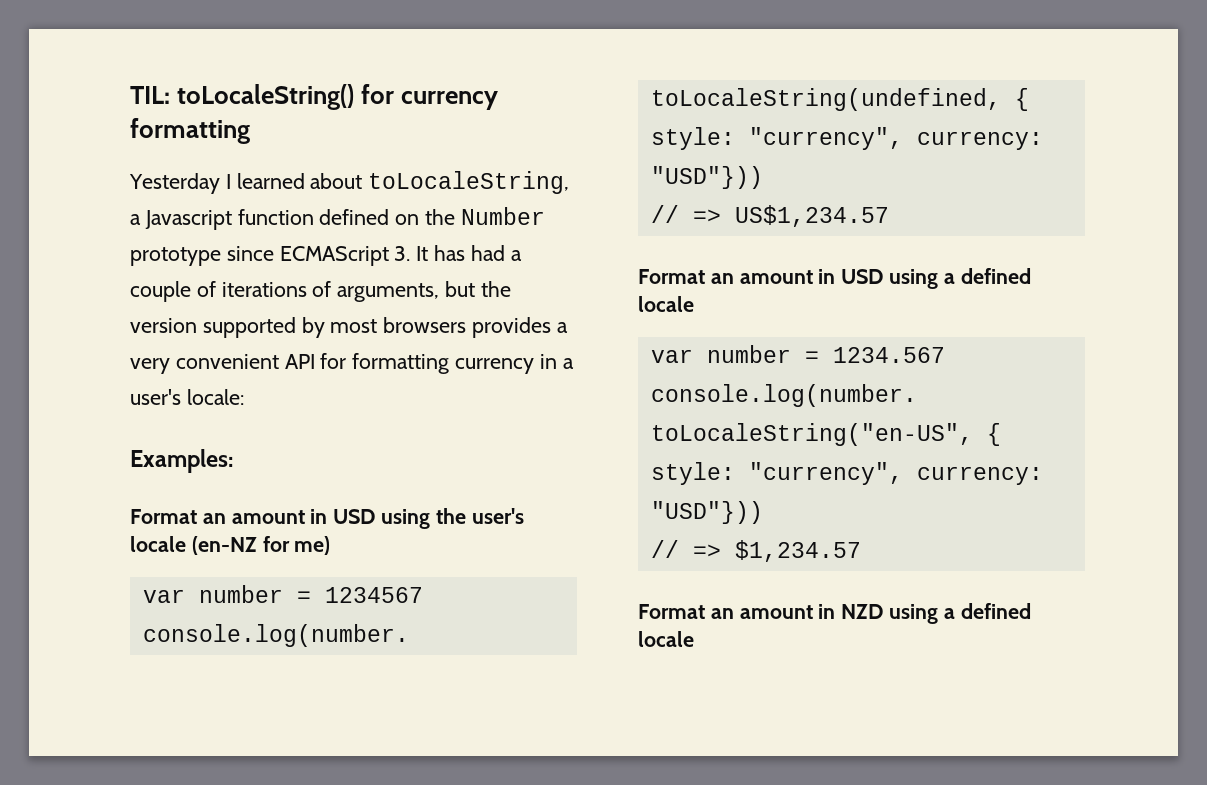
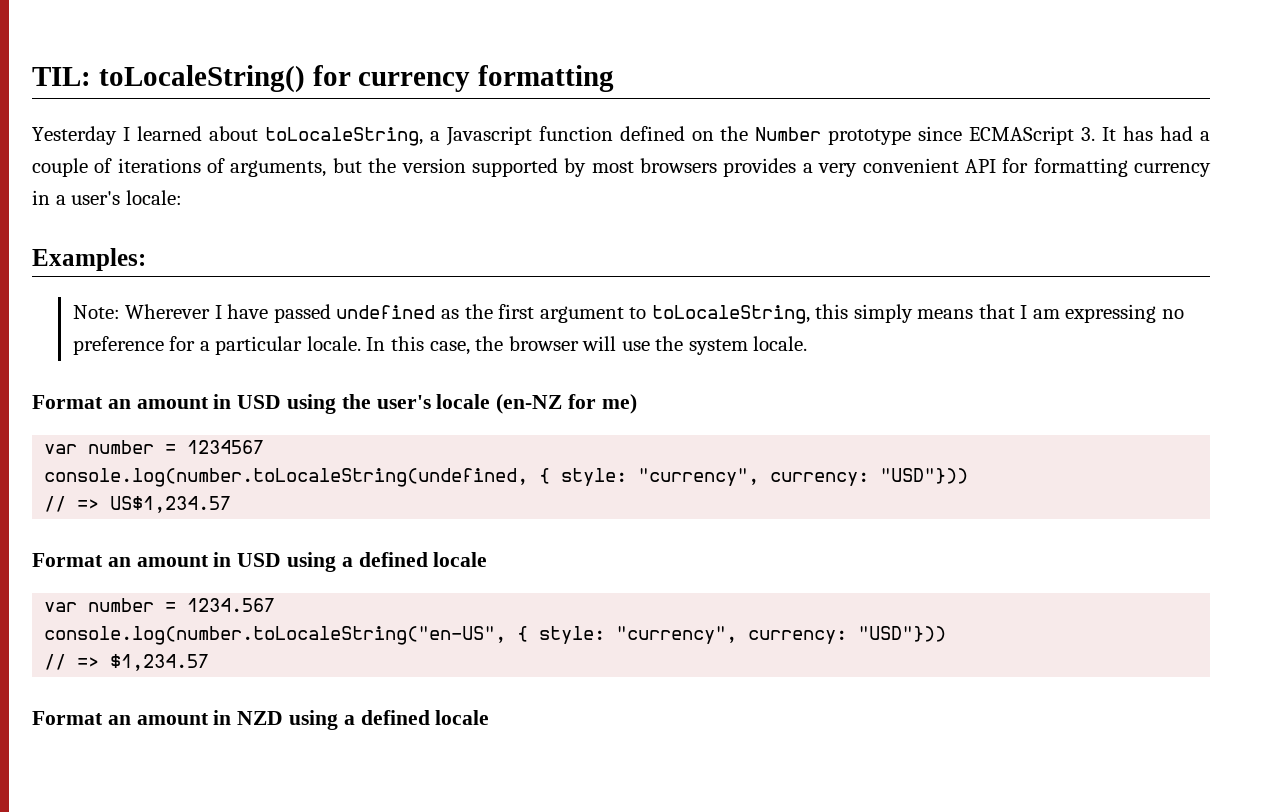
+ Note: Wherever I have passed undefined as the first argument to toLocaleString, this simply means that I am expressing no preference for a particular locale. In this case, the browser will use the system locale.

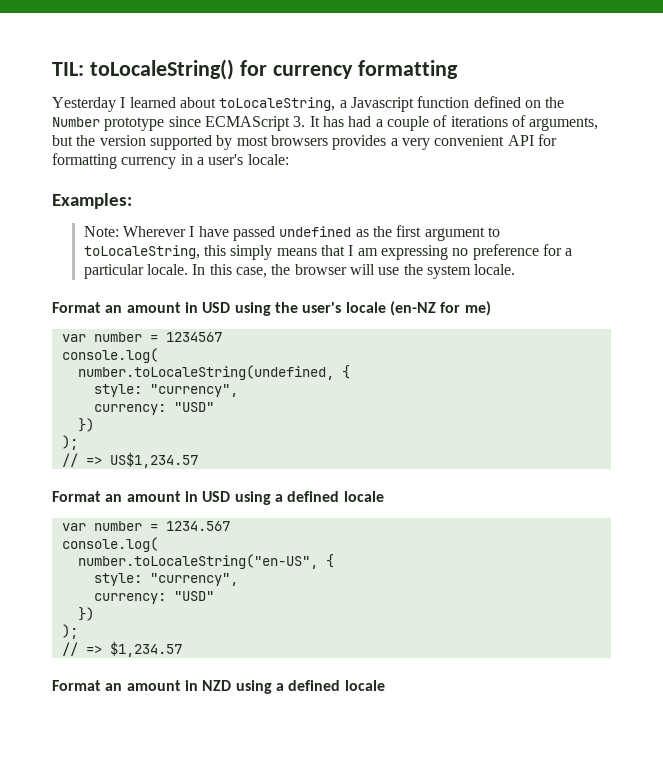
  var number = 1234567
- console.log(number.toLocaleString(undefined, { style: "currency", currency: "USD"}))
+ console.log(
+ number.toLocaleString(undefined, {
+ style: "currency",
+ currency: "USD"
+ })
+ );
  var number = 1234.567
- console.log(number.toLocaleString("en-US", { style: "currency", currency: "USD"}))
+ console.log(
+ number.toLocaleString("en-US", {
+ style: "currency",
+ currency: "USD"
+ })
+ );

